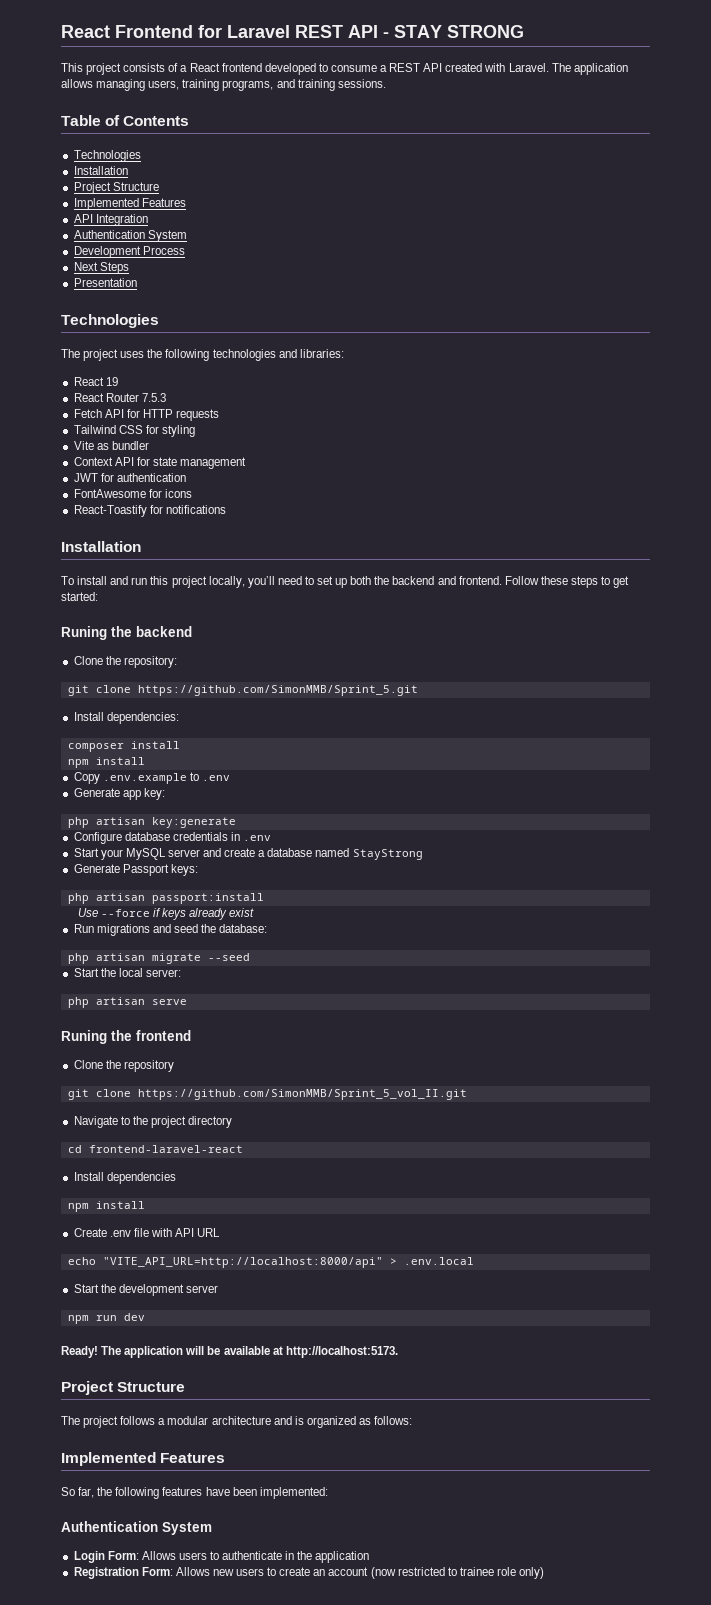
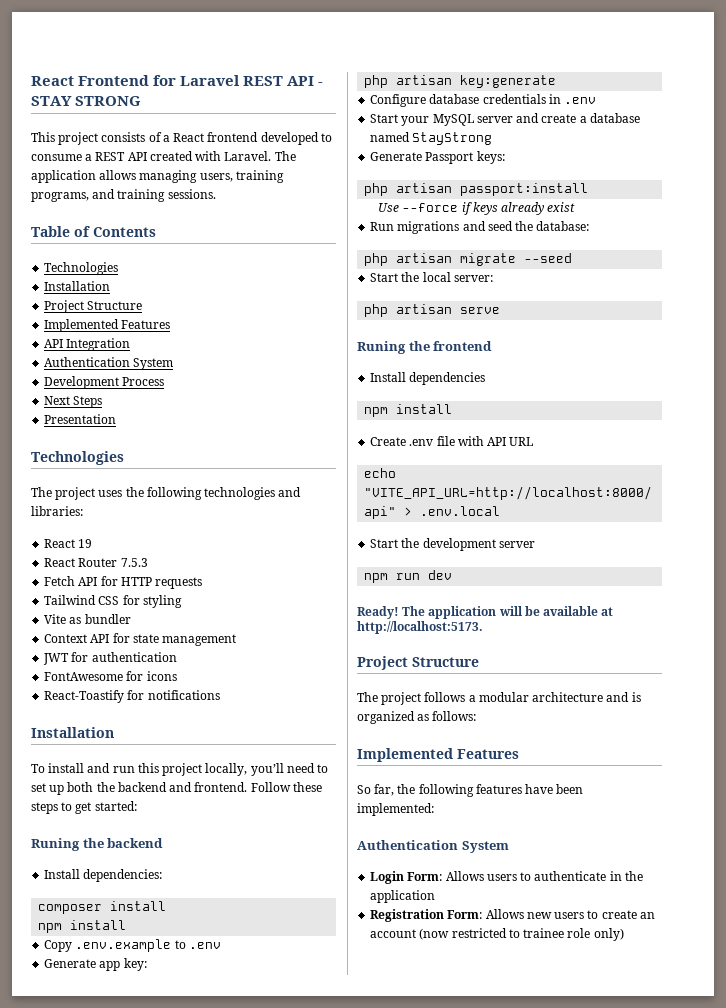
- Clone the repository:
- git clone https://github.com/SimonMMB/Sprint_5.git
- Clone the repository
- git clone https://github.com/SimonMMB/Sprint_5_vol_II.git
- Navigate to the project directory
- cd frontend-laravel-react

